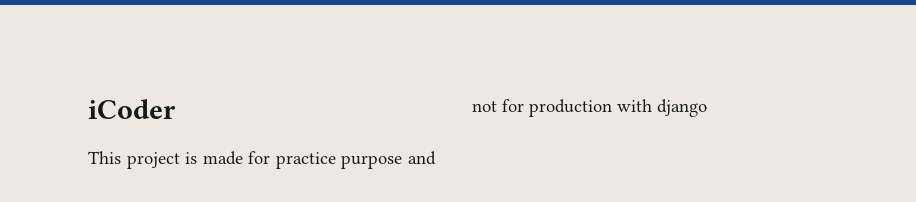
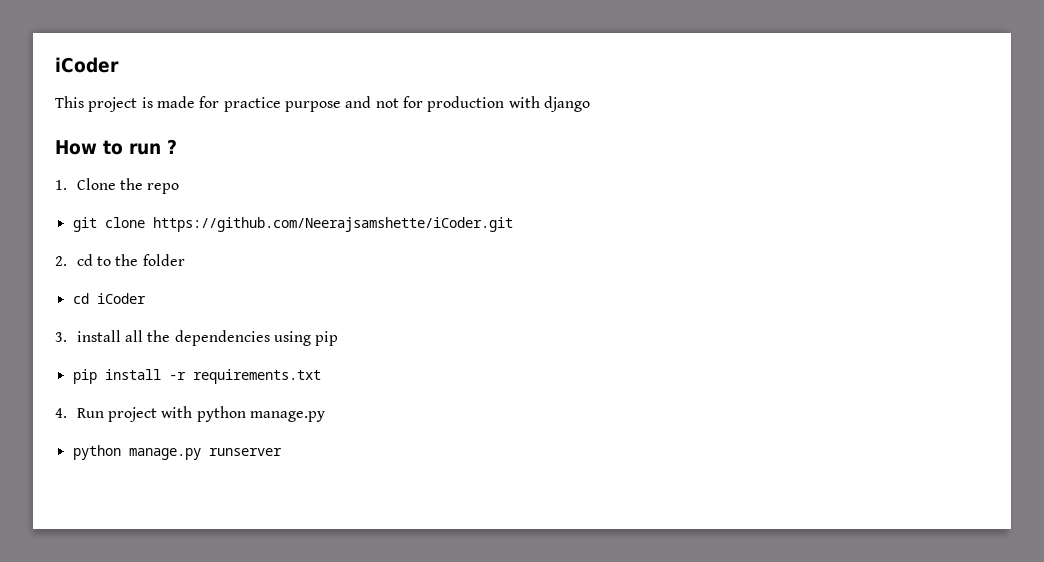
+ How to run ?
+ 1. Clone the repo
+ git clone https://github.com/Neerajsamshette/iCoder.git
+ 2. cd to the folder
+ cd iCoder
+ 3. install all the dependencies using pip
+ pip install -r requirements.txt
+ 4. Run project with python manage.py
+ python manage.py runserver

